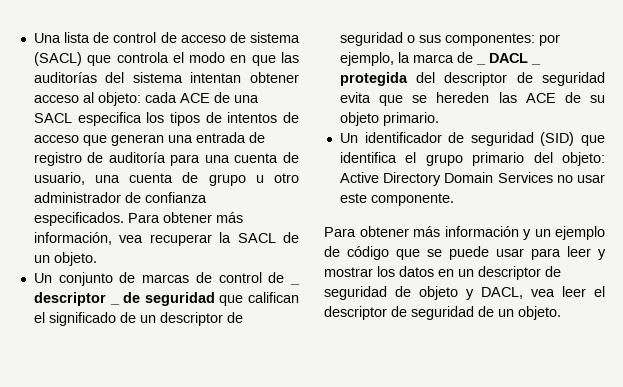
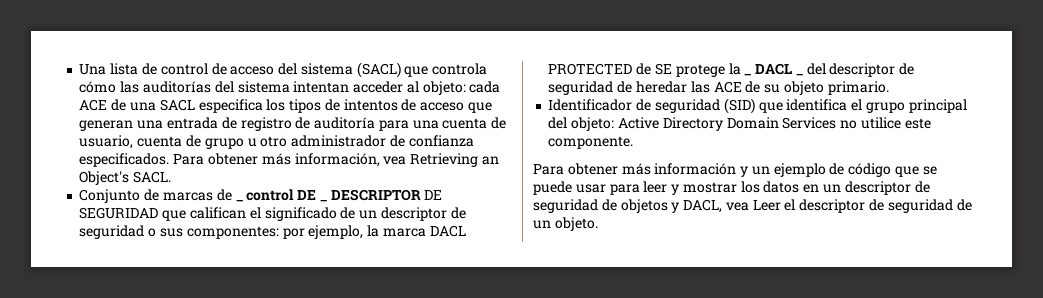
- Una lista de control de acceso de sistema (SACL) que controla el modo en que las auditorías del sistema intentan obtener acceso al objeto: cada ACE de una SACL especifica los tipos de intentos de acceso que generan una entrada de registro de auditoría para una cuenta de usuario, una cuenta de grupo u otro administrador de confianza especificados.
+ Una lista de control de acceso del sistema (SACL) que controla cómo las auditorías del sistema intentan acceder al objeto: cada ACE de una SACL especifica los tipos de intentos de acceso que generan una entrada de registro de auditoría para una cuenta de usuario, cuenta de grupo u otro administrador de confianza especificados.
- Para obtener más información, vea recuperar la SACL de un objeto.
- Un conjunto de marcas de control de _ descriptor _ de seguridad que califican el significado de un descriptor de seguridad o sus componentes: por ejemplo, la marca de _ DACL _ protegida del descriptor de seguridad evita que se hereden las ACE de su objeto primario.
+ Para obtener más información, vea Retrieving an Object's SACL.
+ Conjunto de marcas de _ control DE _ DESCRIPTOR DE SEGURIDAD que califican el significado de un descriptor de seguridad o sus componentes: por ejemplo, la marca DACL PROTECTED de SE protege la _ DACL _ del descriptor de seguridad de heredar las ACE de su objeto primario.
- Un identificador de seguridad (SID) que identifica el grupo primario del objeto: Active Directory Domain Services no usar este componente.
+ Identificador de seguridad (SID) que identifica el grupo principal del objeto: Active Directory Domain Services no utilice este componente.
- Para obtener más información y un ejemplo de código que se puede usar para leer y mostrar los datos en un descriptor de seguridad de objeto y DACL, vea leer el descriptor de seguridad de un objeto.
+ Para obtener más información y un ejemplo de código que se puede usar para leer y mostrar los datos en un descriptor de seguridad de objetos y DACL, vea Leer el descriptor de seguridad de un objeto.

